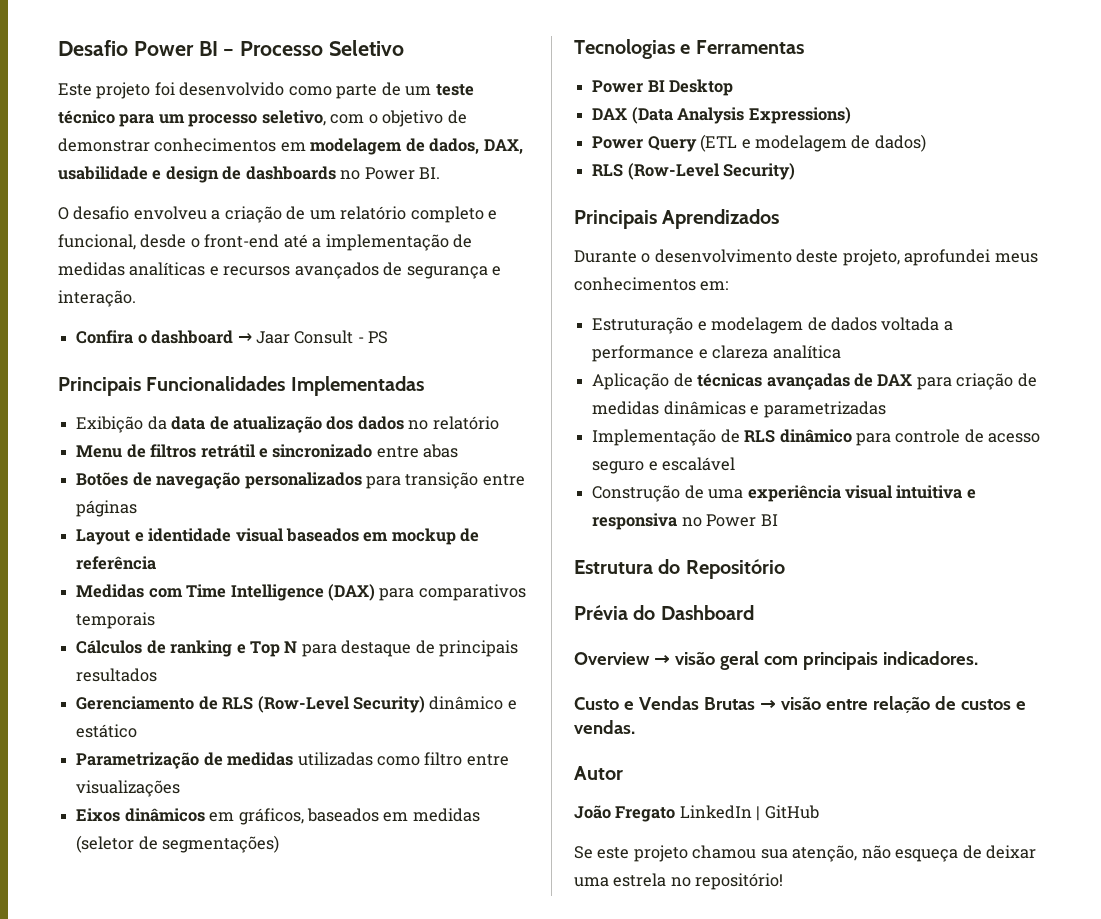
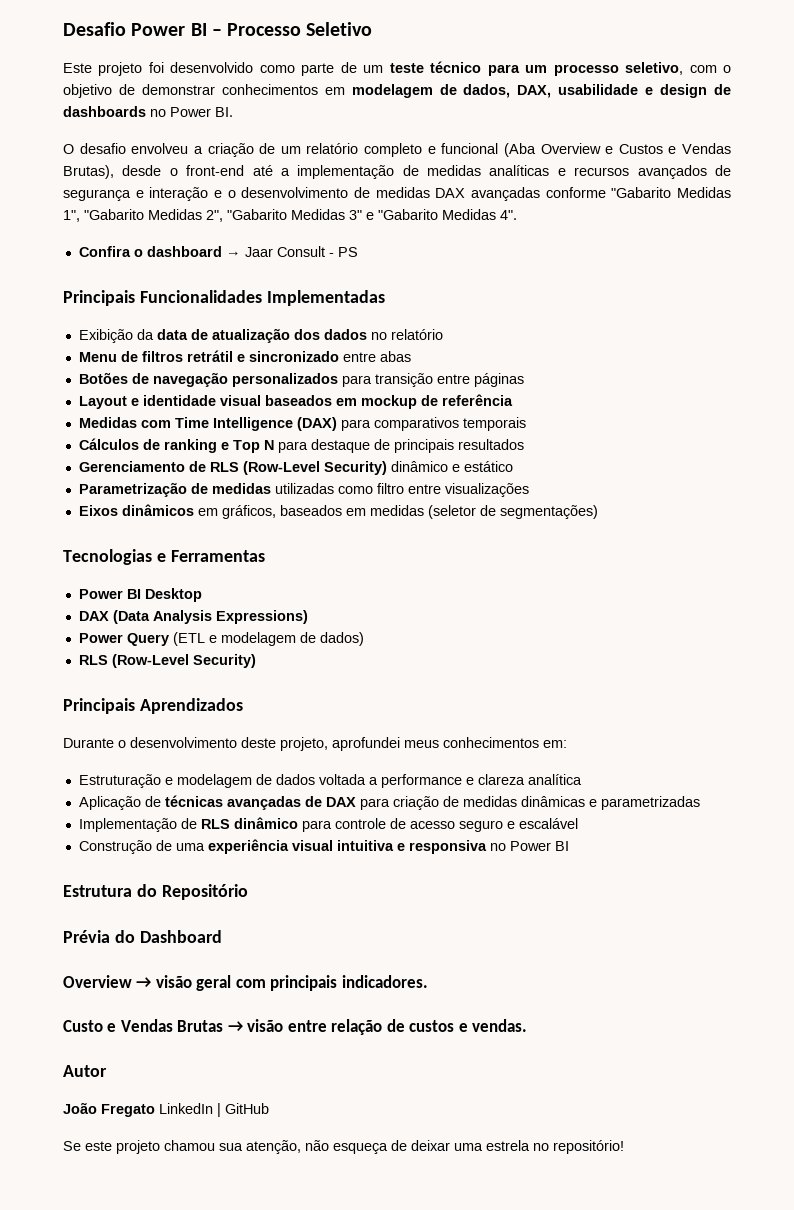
- O desafio envolveu a criação de um relatório completo e funcional, desde o front-end até a implementação de medidas analíticas e recursos avançados de segurança e interação.
+ O desafio envolveu a criação de um relatório completo e funcional (Aba Overview e Custos e Vendas Brutas), desde o front-end até a implementação de medidas analíticas e recursos avançados de segurança e interação e o desenvolvimento de medidas DAX avançadas conforme "Gabarito Medidas 1", "Gabarito Medidas 2", "Gabarito Medidas 3" e "Gabarito Medidas 4".

